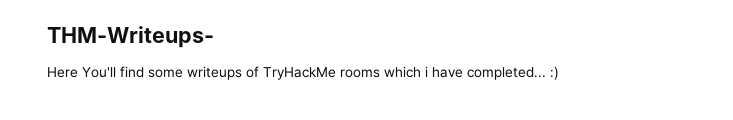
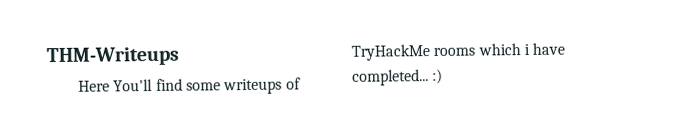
- THM-Writeups-
+ THM-Writeups

